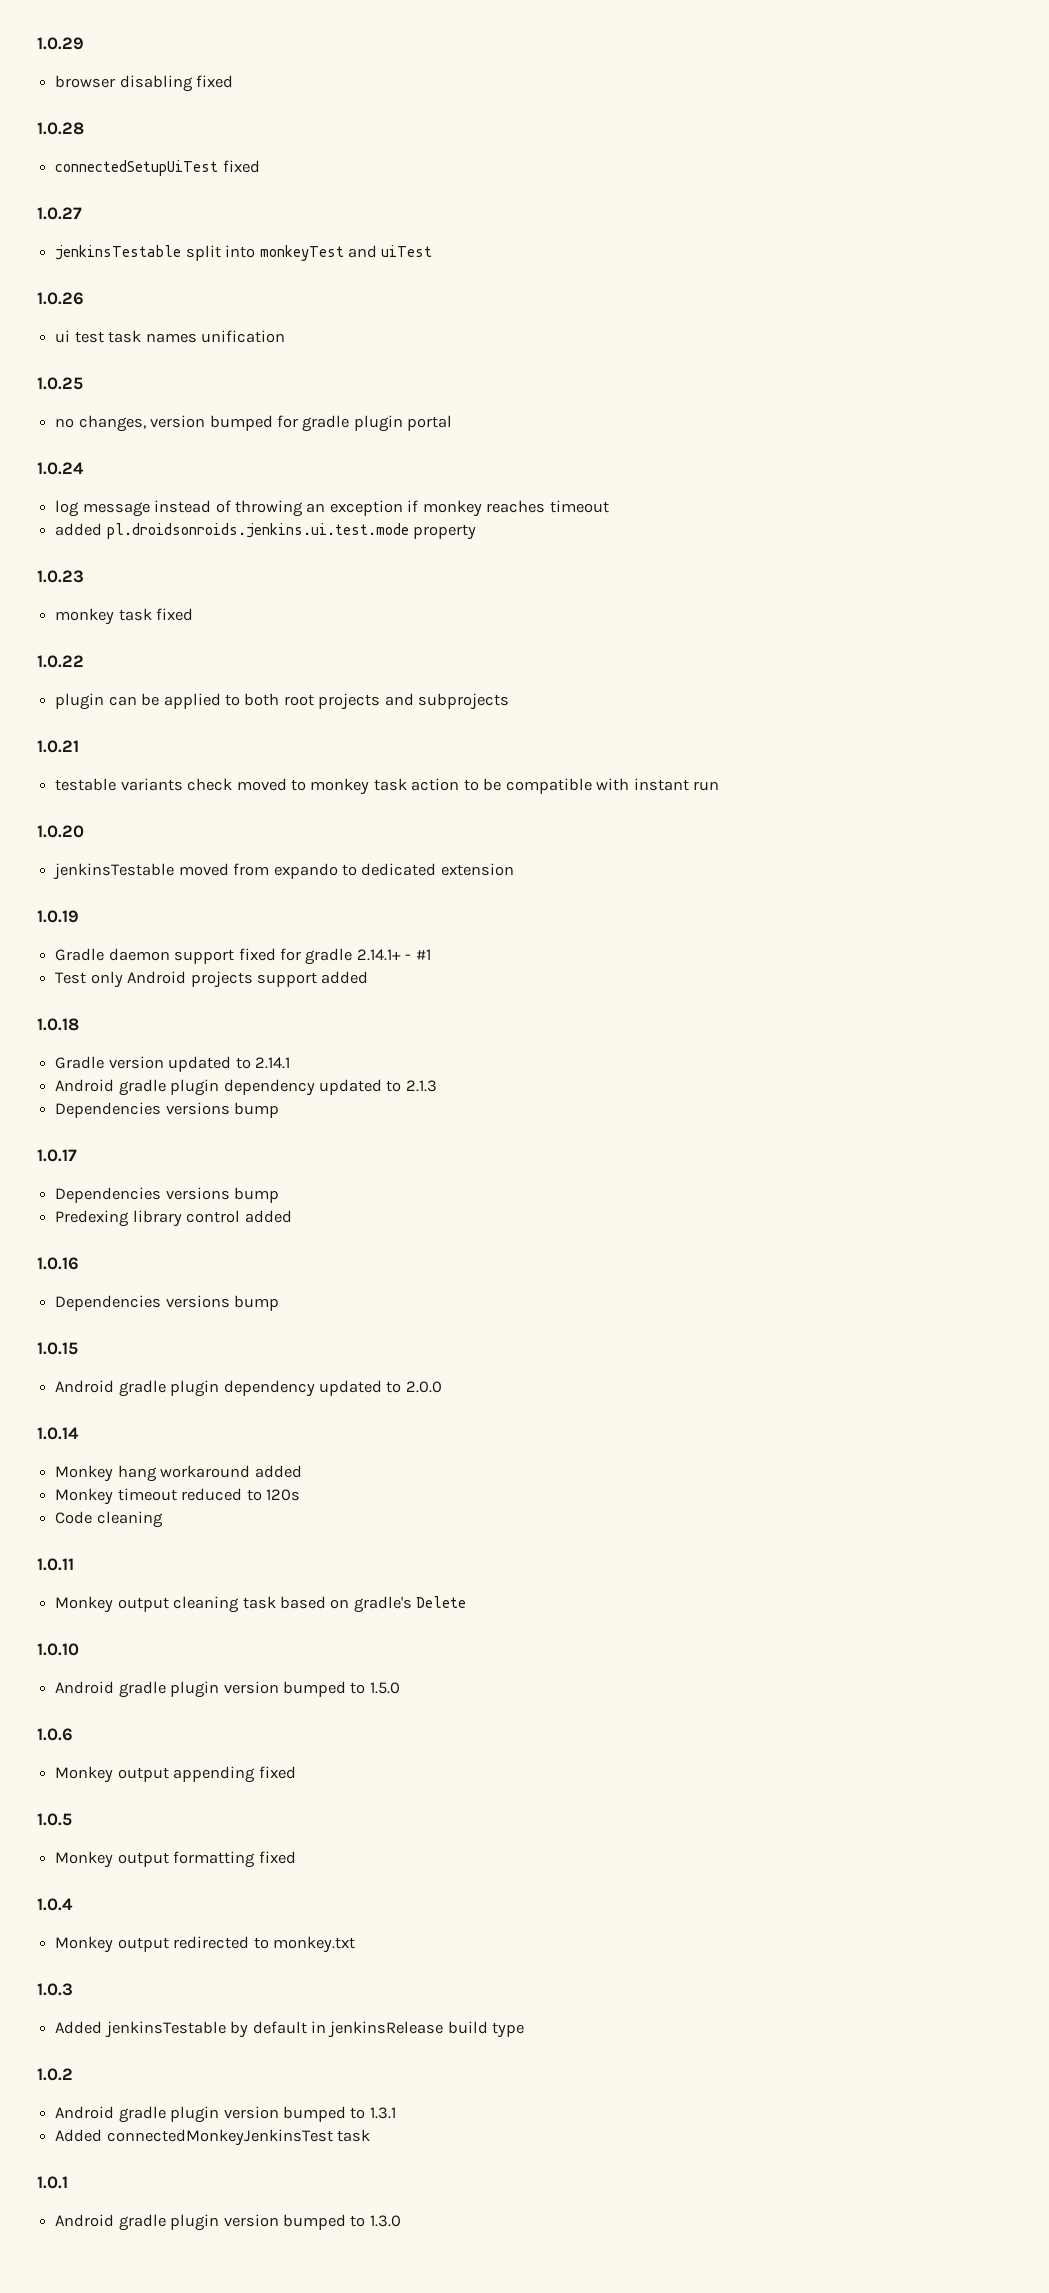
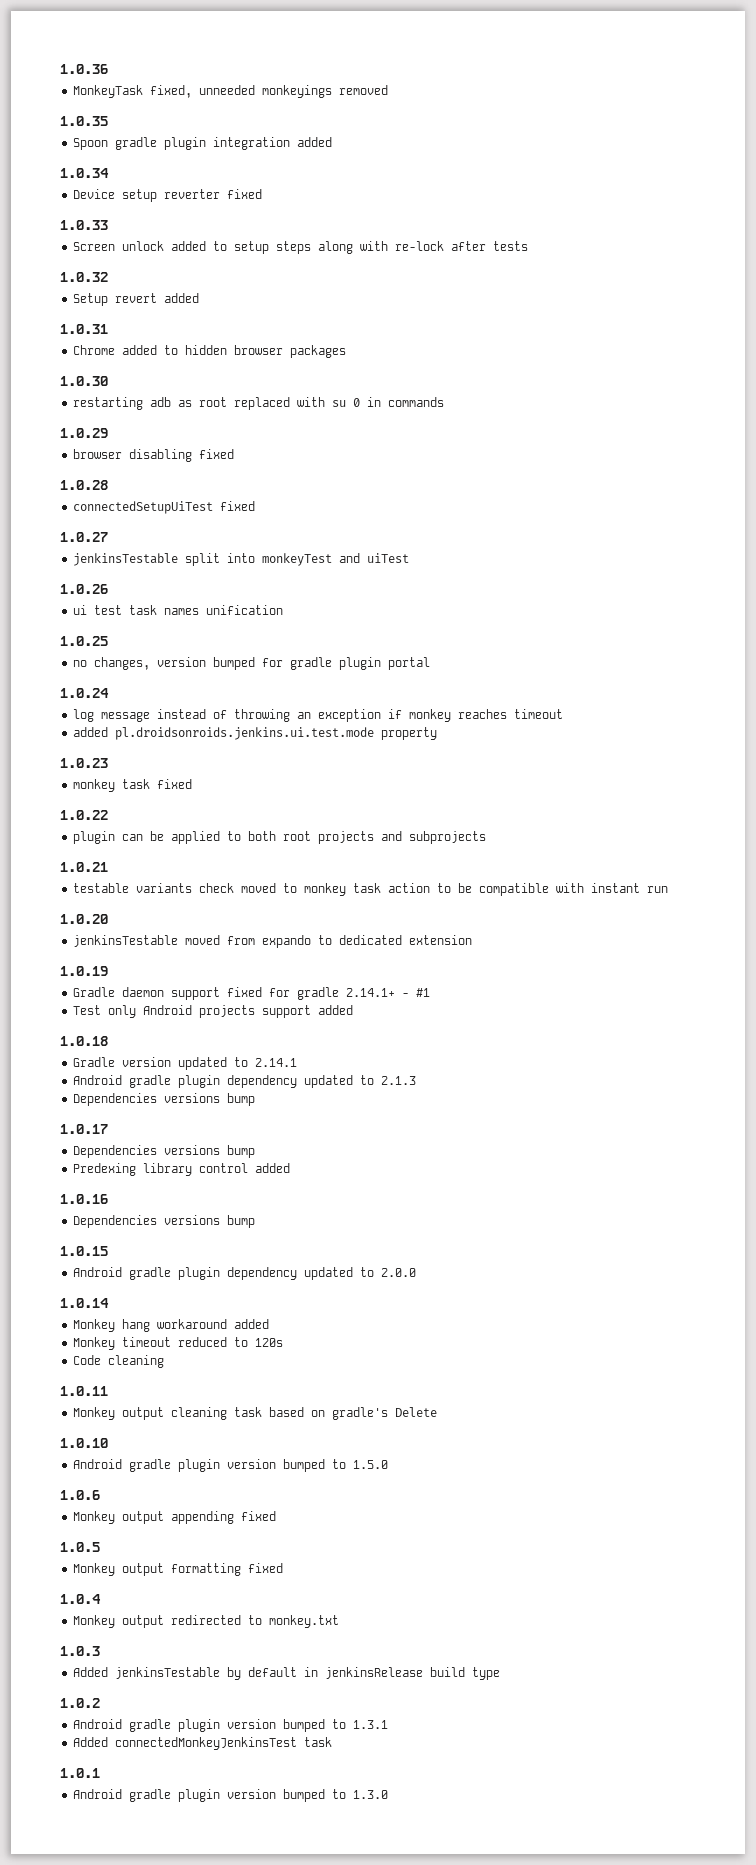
+ 1.0.36
+ MonkeyTask fixed, unneeded monkeyings removed
+ 1.0.35
+ Spoon gradle plugin integration added
+ 1.0.34
+ Device setup reverter fixed
+ 1.0.33
+ Screen unlock added to setup steps along with re-lock after tests
+ 1.0.32
+ Setup revert added
+ 1.0.31
+ Chrome added to hidden browser packages
+ 1.0.30
+ restarting adb as root replaced with su 0 in commands

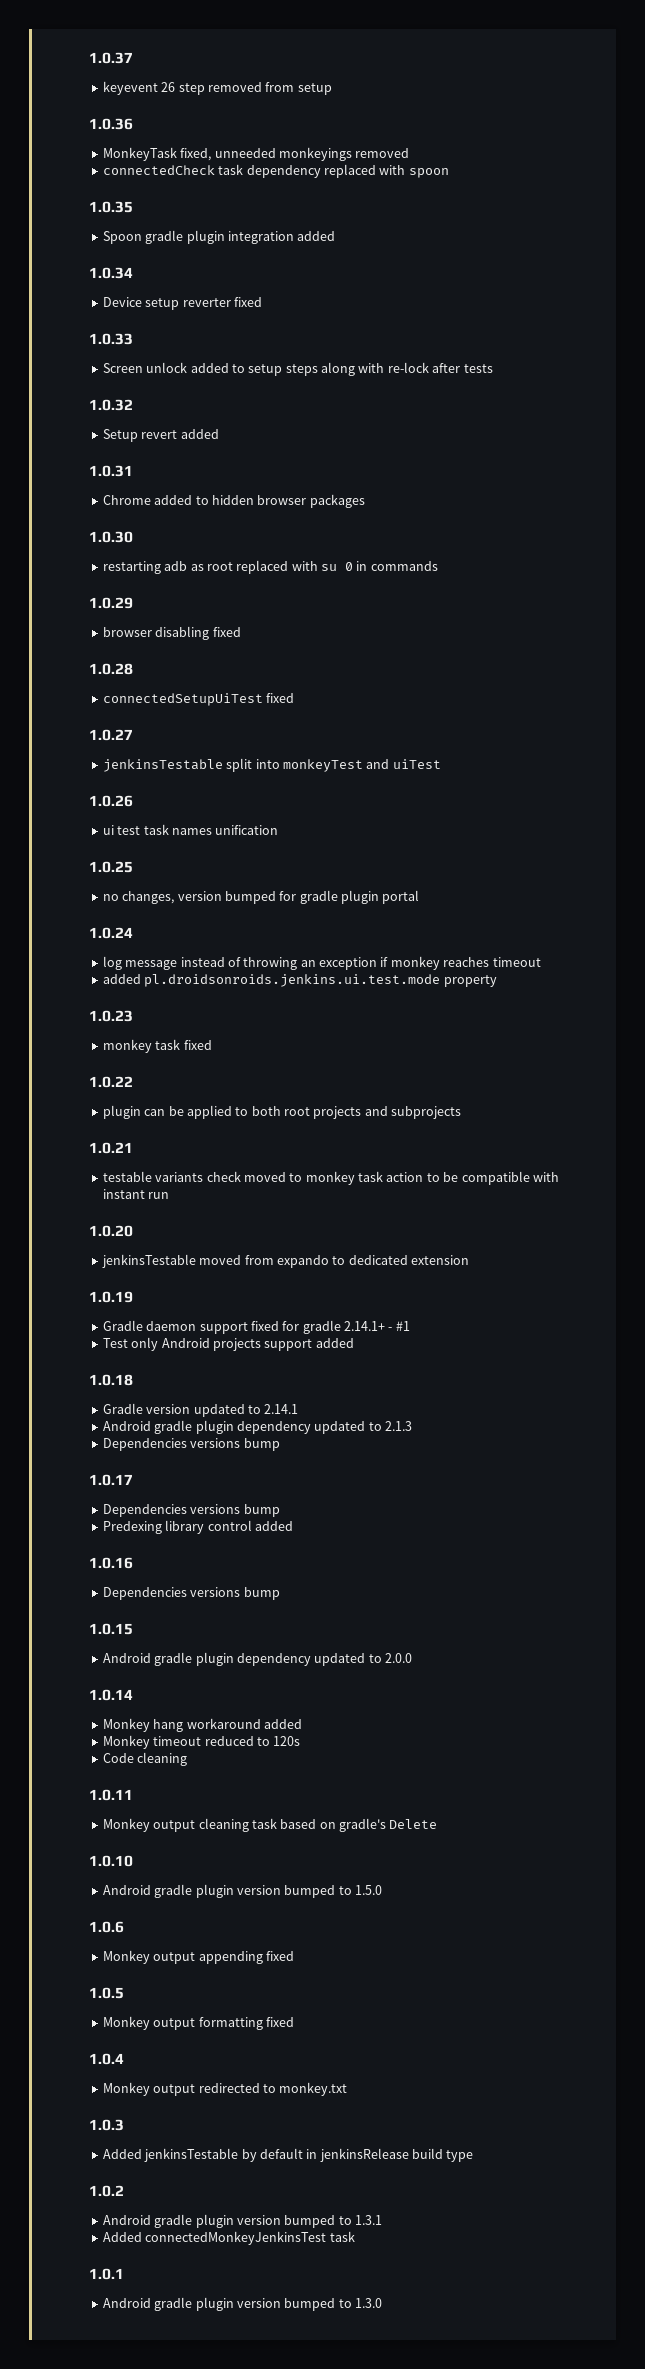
+ 1.0.37
+ keyevent 26 step removed from setup
+ connectedCheck task dependency replaced with spoon

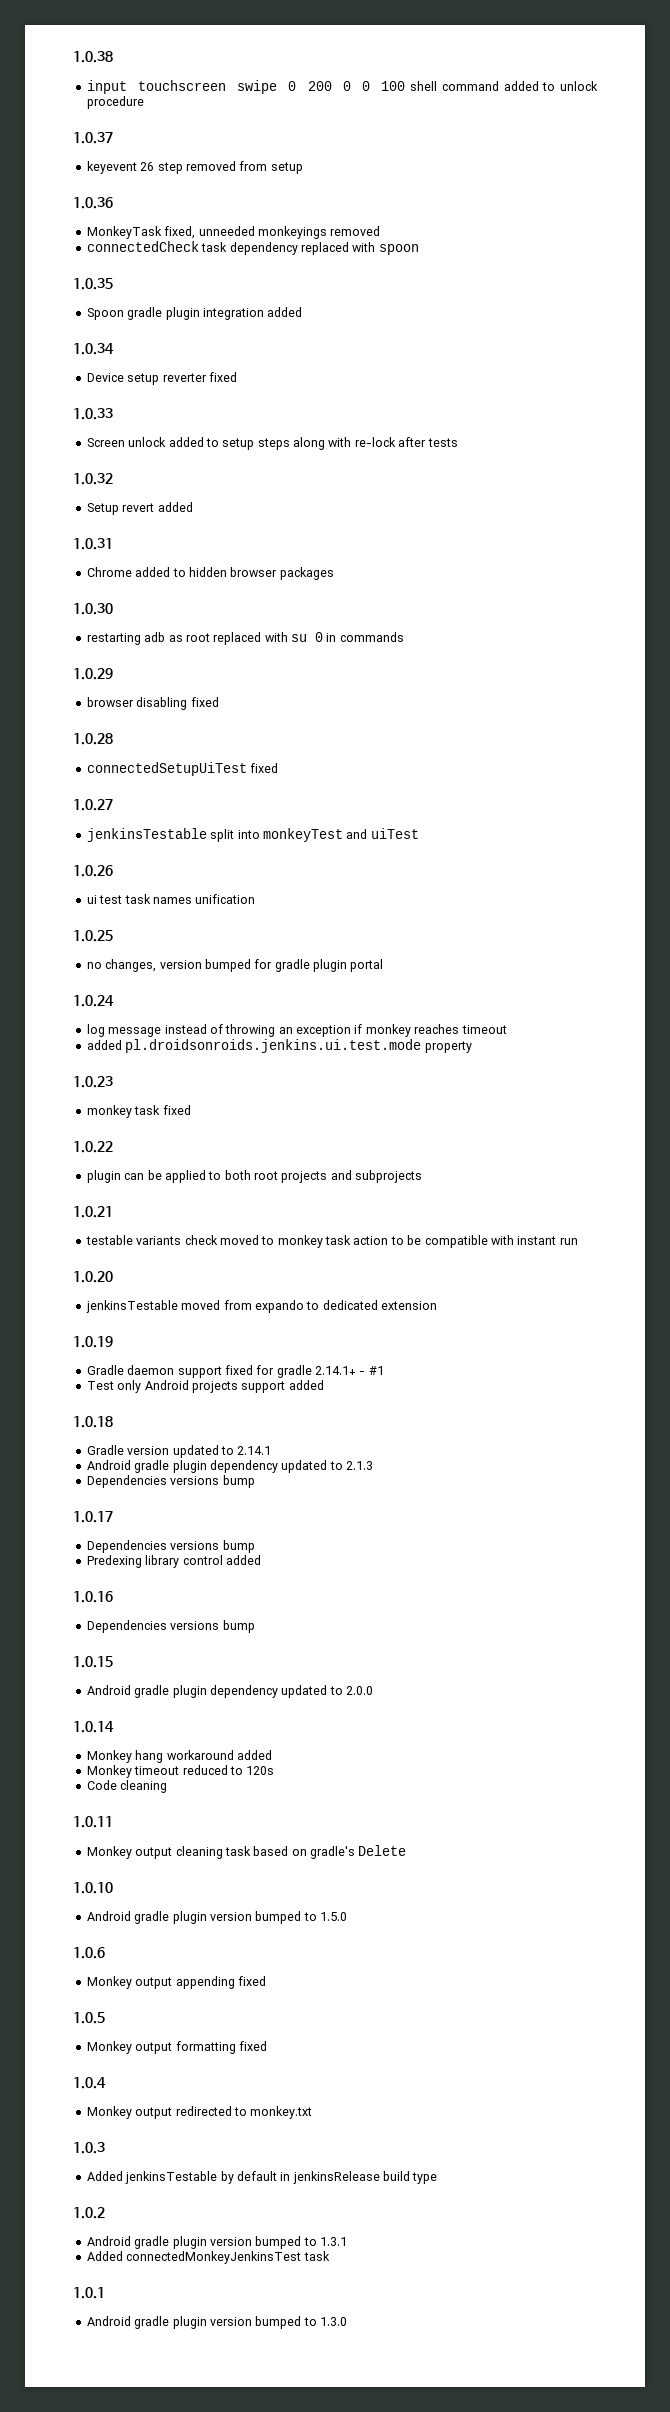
+ 1.0.38
+ input touchscreen swipe 0 200 0 0 100 shell command added to unlock procedure

